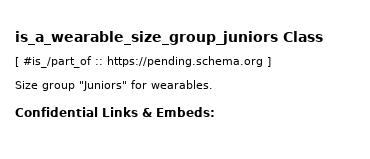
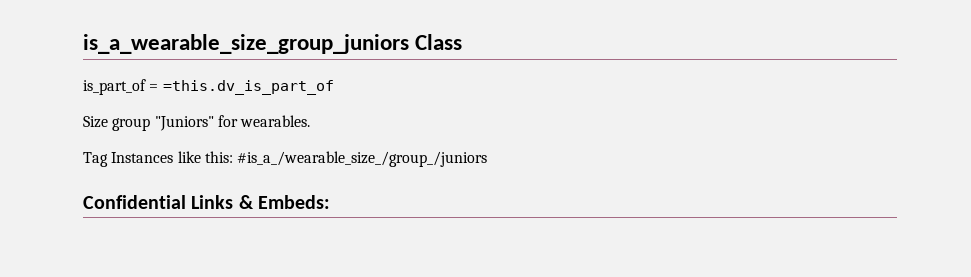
- [ #is_/part_of :: https://pending.schema.org ]
+ is_part_of = =this.dv_is_part_of
+ Tag Instances like this: #is_a_/wearable_size_/group_/juniors

